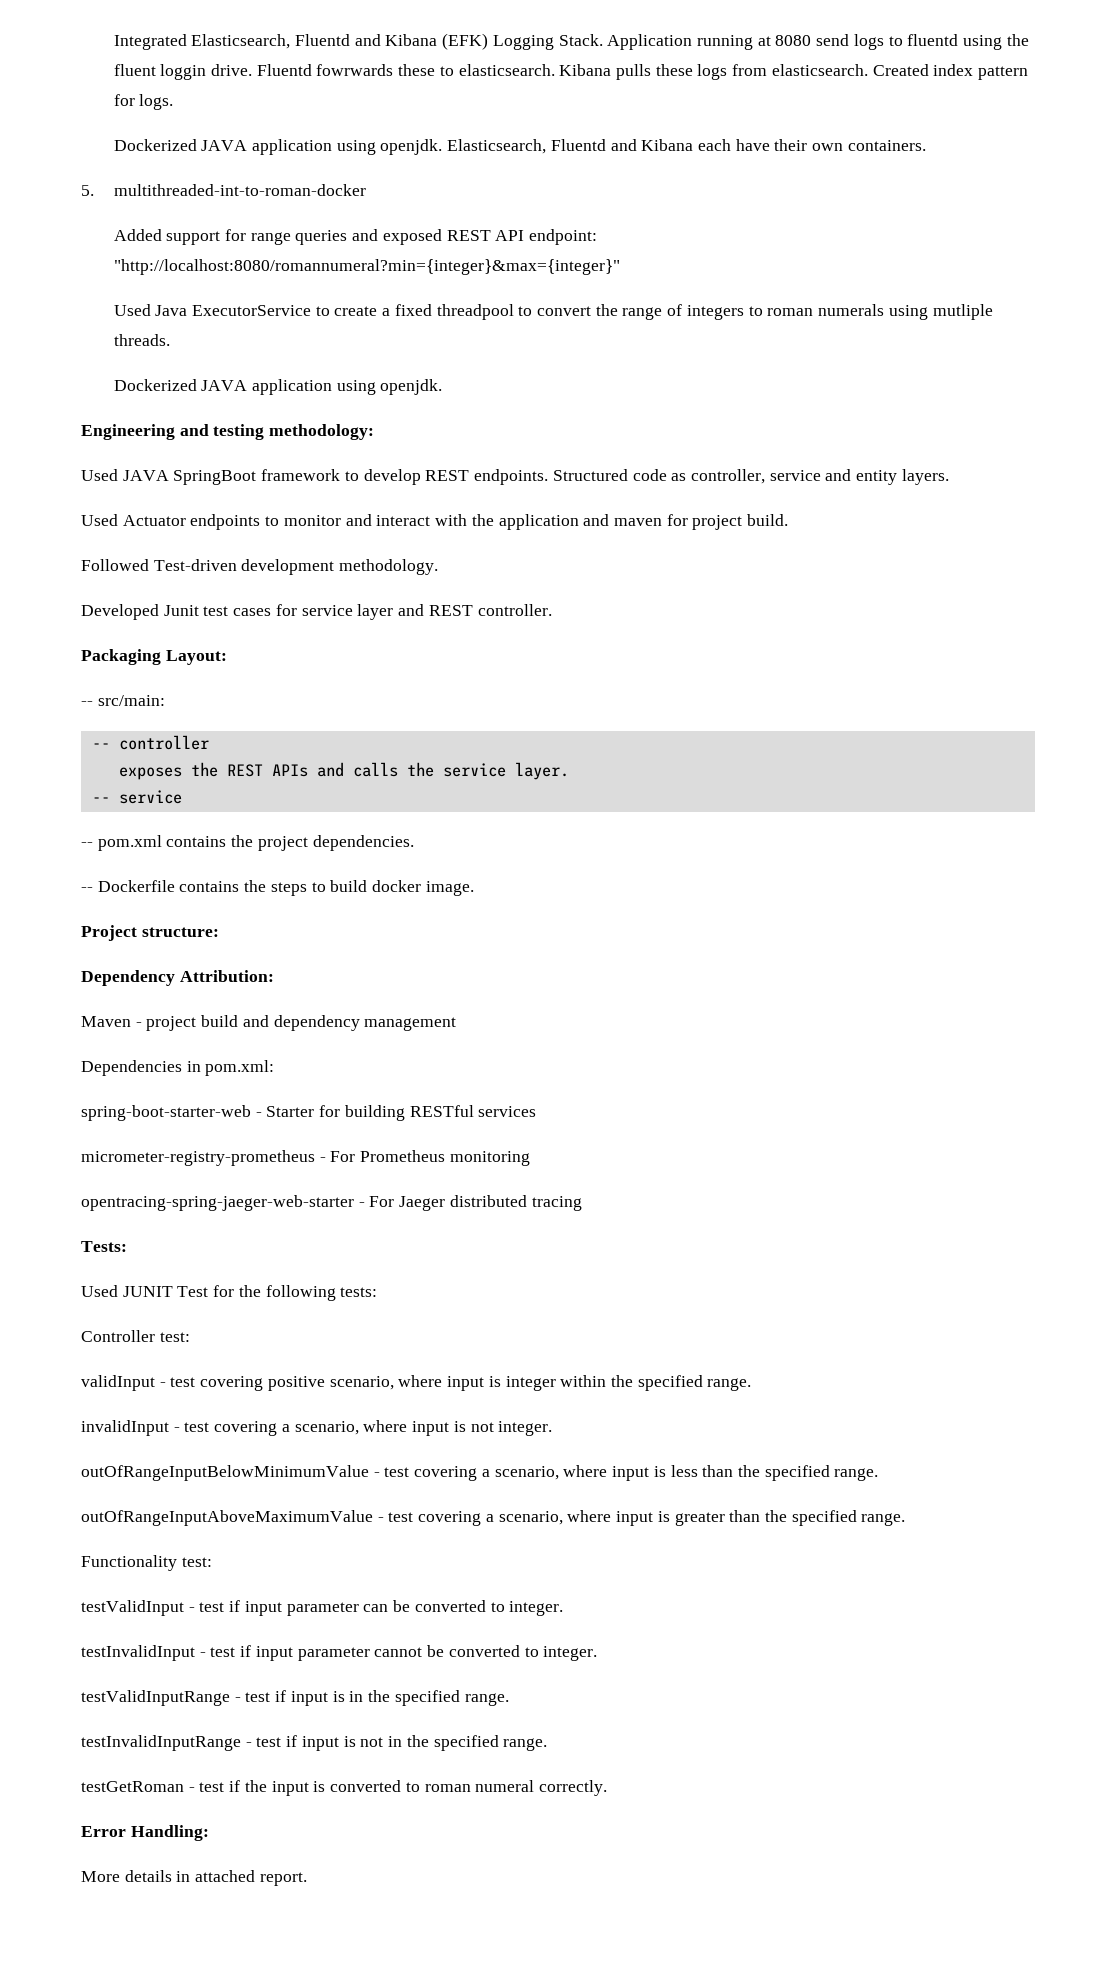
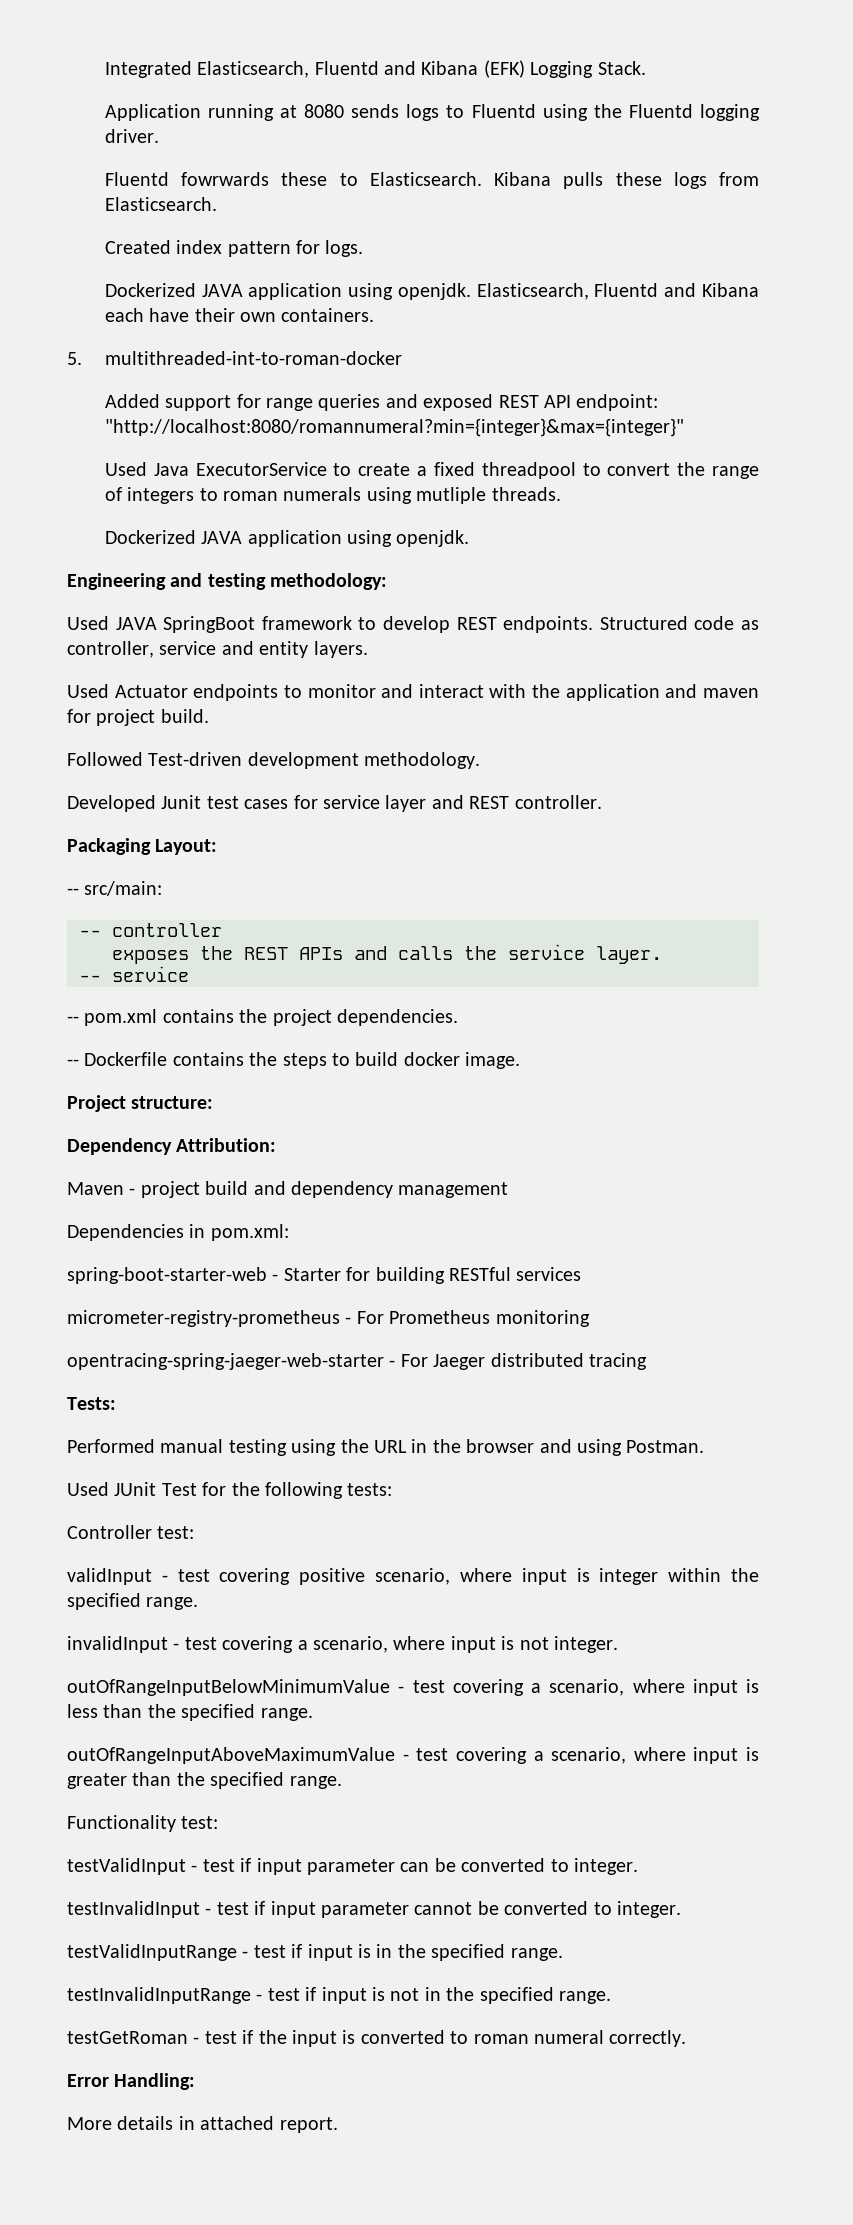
- Integrated Elasticsearch, Fluentd and Kibana (EFK) Logging Stack. Application running at 8080 send logs to fluentd using the fluent loggin drive. Fluentd fowrwards these to elasticsearch.
+ Integrated Elasticsearch, Fluentd and Kibana (EFK) Logging Stack.
+ Application running at 8080 sends logs to Fluentd using the Fluentd logging driver.
+ Fluentd fowrwards these to Elasticsearch.
- Kibana pulls these logs from elasticsearch. Created index pattern for logs.
+ Kibana pulls these logs from Elasticsearch.
+ Created index pattern for logs.
- Used JUNIT Test for the following tests:
+ Performed manual testing using the URL in the browser and using Postman.
+ Used JUnit Test for the following tests:

